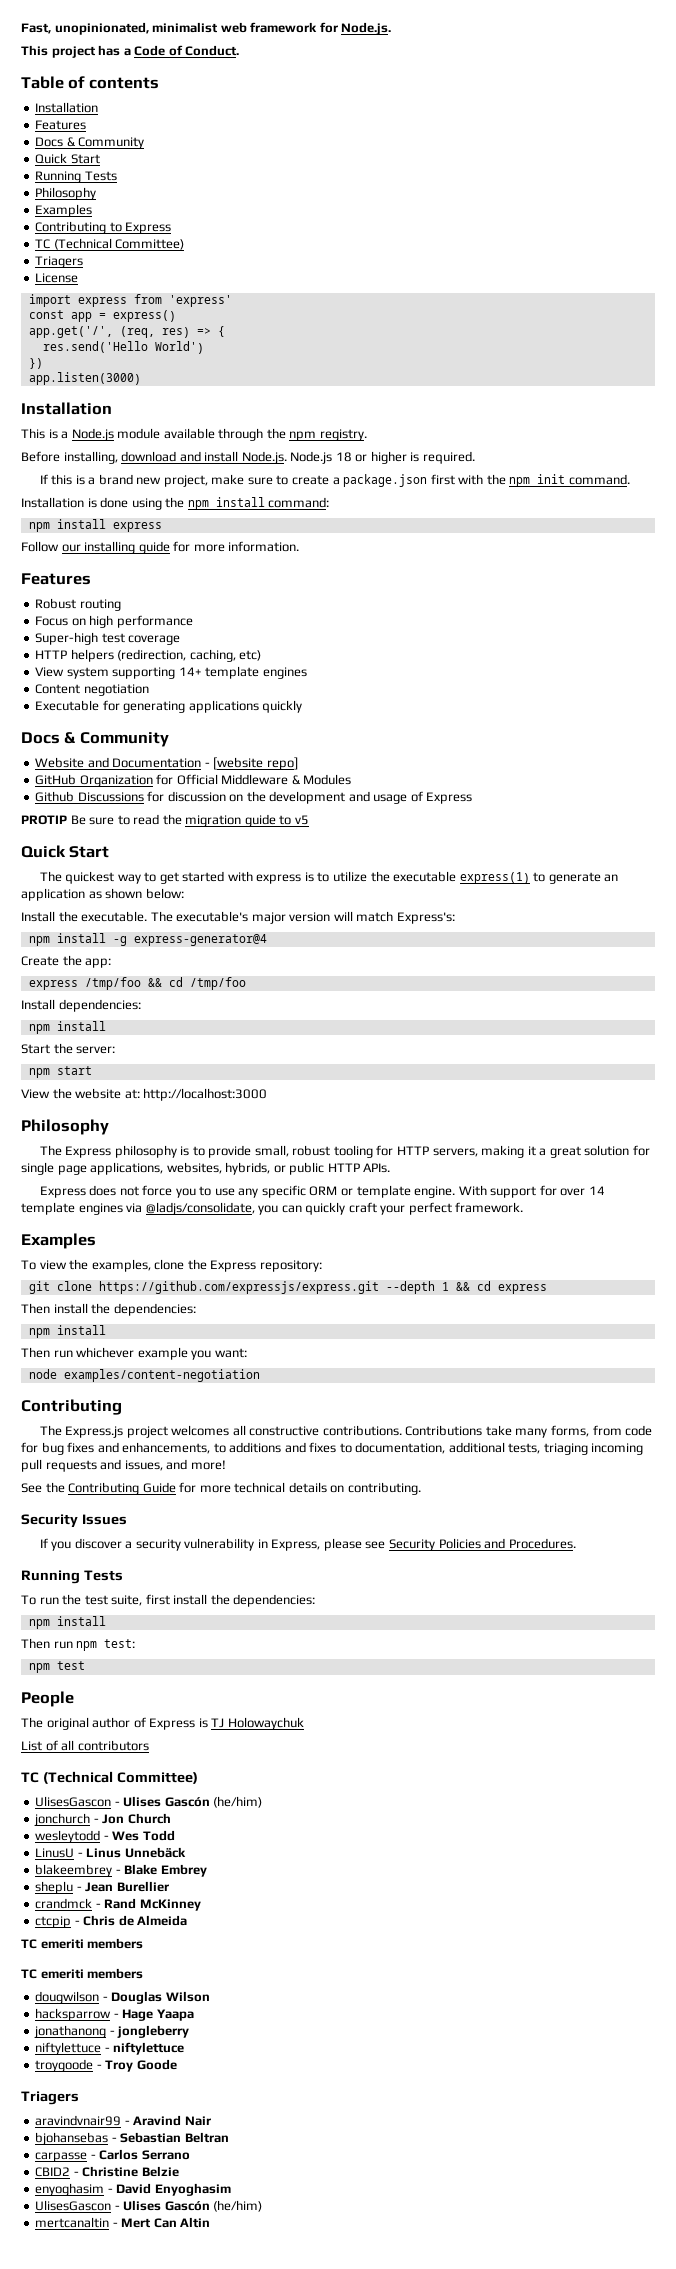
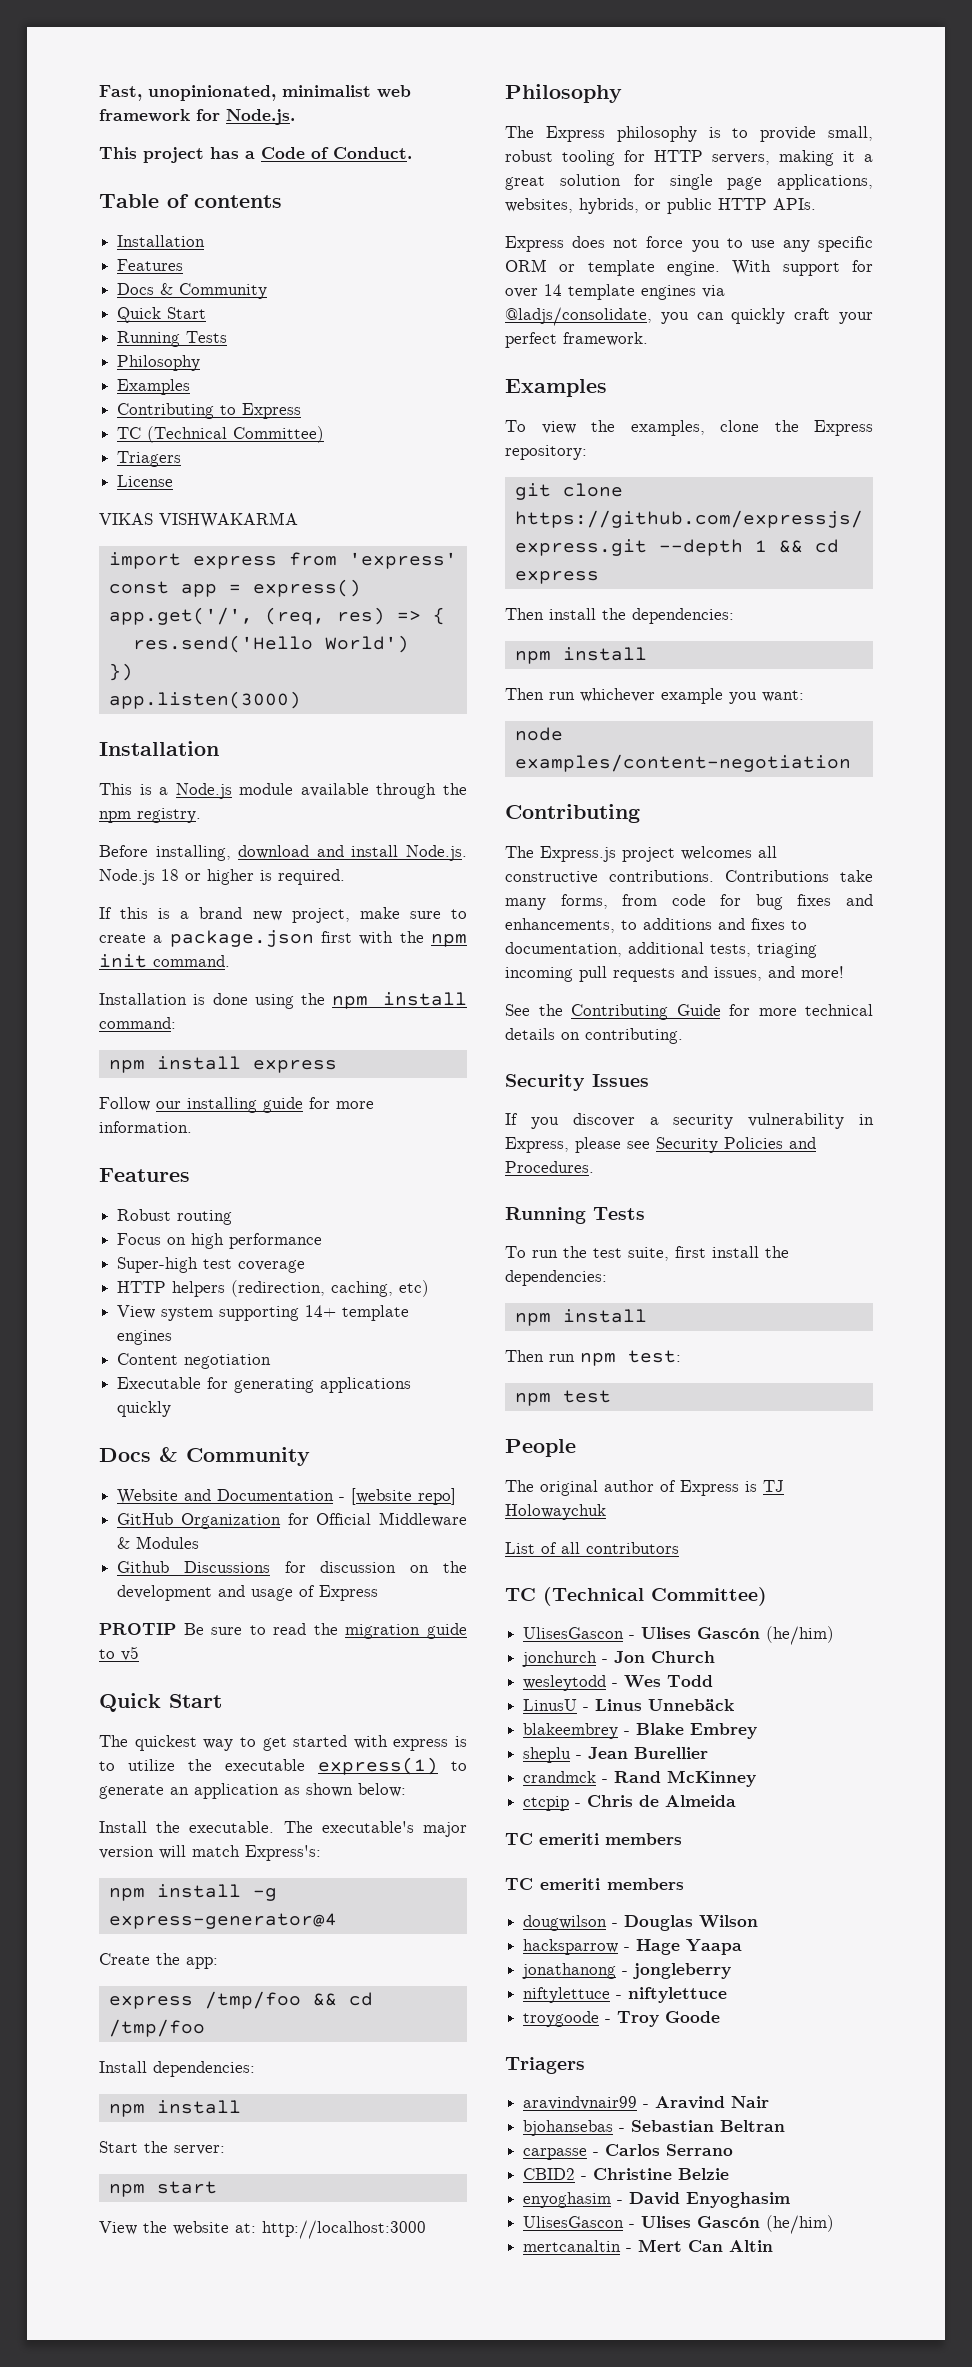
+ VIKAS VISHWAKARMA

